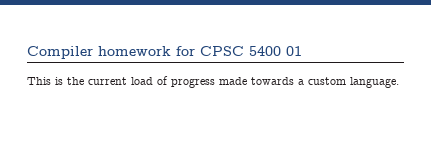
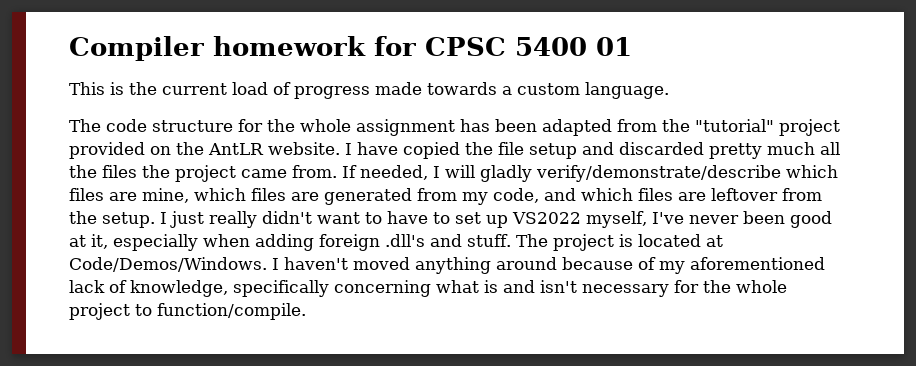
+ The code structure for the whole assignment has been adapted from the "tutorial" project provided on the AntLR website. I have copied the file setup and discarded pretty much all the files the project came from. If needed, I will gladly verify/demonstrate/describe which files are mine, which files are generated from my code, and which files are leftover from the setup. I just really didn't want to have to set up VS2022 myself, I've never been good at it, especially when adding foreign .dll's and stuff. The project is located at Code/Demos/Windows. I haven't moved anything around because of my aforementioned lack of knowledge, specifically concerning what is and isn't necessary for the whole project to function/compile.

